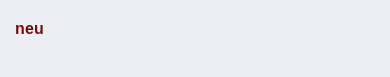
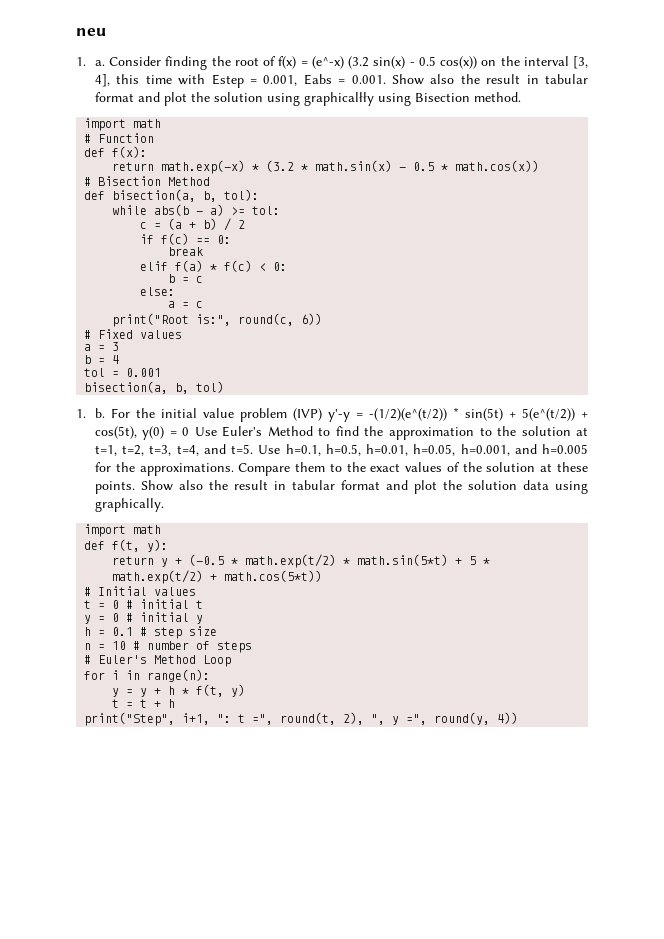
+ 1. a. Consider finding the root of f(x) = (e^-x) (3.2 sin(x) - 0.5 cos(x)) on the interval [3, 4], this time with Estep = 0.001, Eabs = 0.001. Show also the result in tabular format and plot the solution using graphicalłły using Bisection method.
+ import math
+ # Function
+ def f(x):
+ return math.exp(-x) * (3.2 * math.sin(x) - 0.5 * math.cos(x))
+ # Bisection Method
+ def bisection(a, b, tol):
+ while abs(b - a) >= tol:
+ c = (a + b) / 2
+ if f(c) == 0:
+ break
+ elif f(a) * f(c) < 0:
+ b = c
+ else:
+ a = c
+ print("Root is:", round(c, 6))
+ # Fixed values
+ a = 3
+ b = 4
+ tol = 0.001
+ bisection(a, b, tol)
+ 1. b. For the initial value problem (IVP) y'-y = -(1/2)(e^(t/2)) * sin(5t) + 5(e^(t/2)) + cos(5t), y(0) = 0 Use Euler's Method to find the approximation to the solution at t=1, t=2, t=3, t=4, and t=5. Use h=0.1, h=0.5, h=0.01, h=0.05, h=0.001, and h=0.005 for the approximations. Compare them to the exact values of the solution at these points. Show also the result in tabular format and plot the solution data using graphically.
+ import math
+ def f(t, y):
+ return y + (-0.5 * math.exp(t/2) * math.sin(5*t) + 5 * math.exp(t/2) + math.cos(5*t))
+ # Initial values
+ t = 0 # initial t
+ y = 0 # initial y
+ h = 0.1 # step size
+ n = 10 # number of steps
+ # Euler's Method Loop
+ for i in range(n):
+ y = y + h * f(t, y)
+ t = t + h
+ print("Step", i+1, ": t =", round(t, 2), ", y =", round(y, 4))

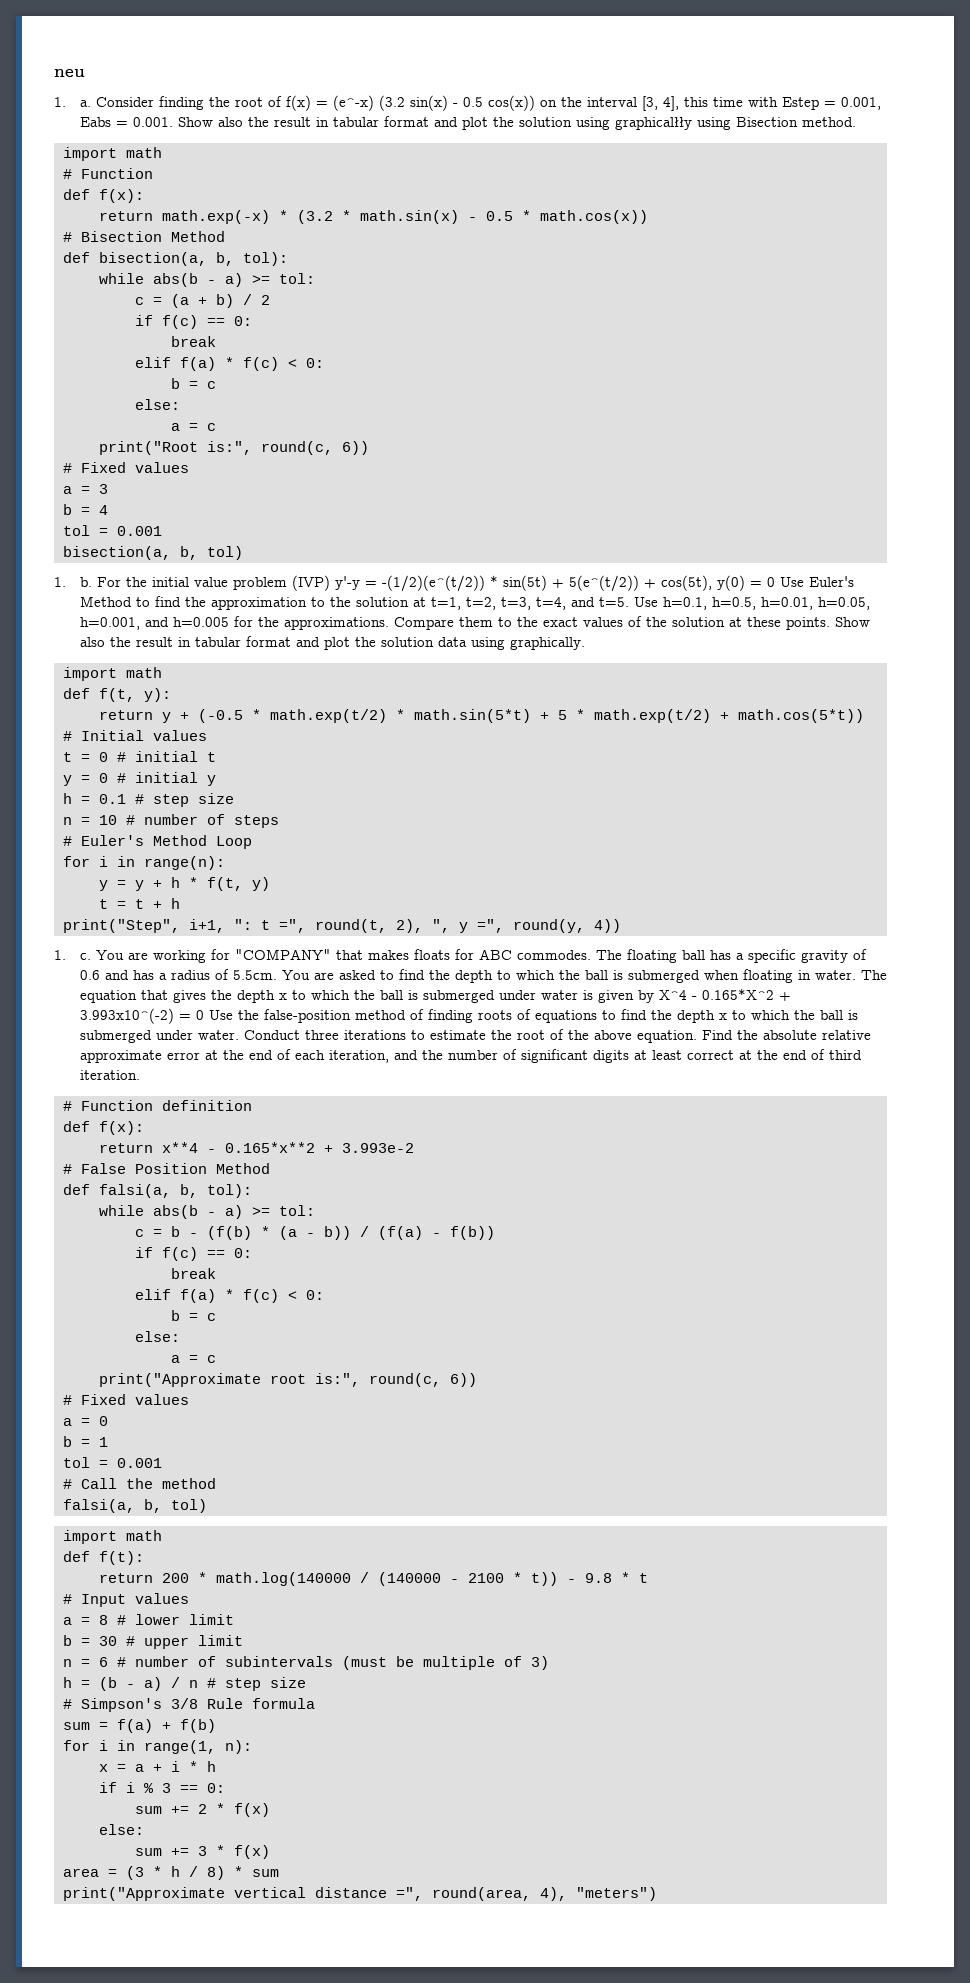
+ 1. c. You are working for "COMPANY" that makes floats for ABC commodes. The floating ball has a specific gravity of 0.6 and has a radius of 5.5cm. You are asked to find the depth to which the ball is submerged when floating in water. The equation that gives the depth x to which the ball is submerged under water is given by X^4 - 0.165*X^2 + 3.993x10^(-2) = 0 Use the false-position method of finding roots of equations to find the depth x to which the ball is submerged under water. Conduct three iterations to estimate the root of the above equation. Find the absolute relative approximate error at the end of each iteration, and the number of significant digits at least correct at the end of third iteration.
+ # Function definition
+ def f(x):
+ return x**4 - 0.165*x**2 + 3.993e-2
+ # False Position Method
+ def falsi(a, b, tol):
+ while abs(b - a) >= tol:
+ c = b - (f(b) * (a - b)) / (f(a) - f(b))
+ if f(c) == 0:
+ break
+ elif f(a) * f(c) < 0:
+ b = c
+ else:
+ a = c
+ print("Approximate root is:", round(c, 6))
+ # Fixed values
+ a = 0
+ b = 1
+ tol = 0.001
+ # Call the method
+ falsi(a, b, tol)
+ import math
+ def f(t):
+ return 200 * math.log(140000 / (140000 - 2100 * t)) - 9.8 * t
+ # Input values
+ a = 8 # lower limit
+ b = 30 # upper limit
+ n = 6 # number of subintervals (must be multiple of 3)
+ h = (b - a) / n # step size
+ # Simpson's 3/8 Rule formula
+ sum = f(a) + f(b)
+ for i in range(1, n):
+ x = a + i * h
+ if i % 3 == 0:
+ sum += 2 * f(x)
+ else:
+ sum += 3 * f(x)
+ area = (3 * h / 8) * sum
+ print("Approximate vertical distance =", round(area, 4), "meters")

